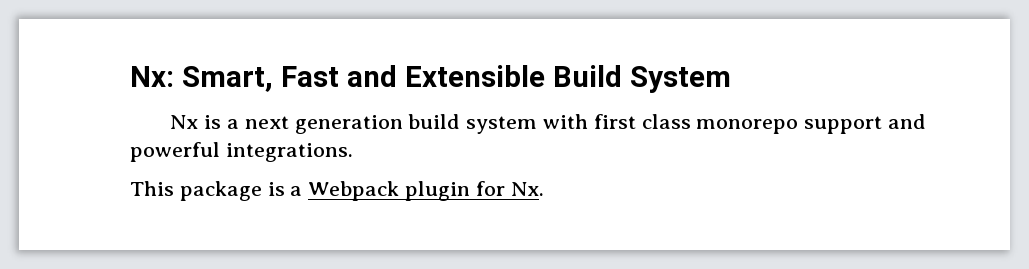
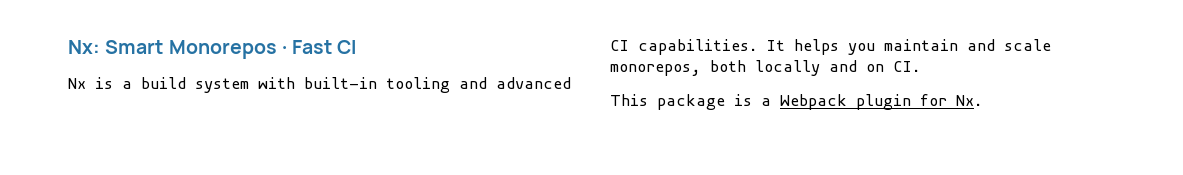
- Nx: Smart, Fast and Extensible Build System
+ Nx: Smart Monorepos · Fast CI
- Nx is a next generation build system with first class monorepo support and powerful integrations.
+ Nx is a build system with built-in tooling and advanced CI capabilities. It helps you maintain and scale monorepos, both locally and on CI.

